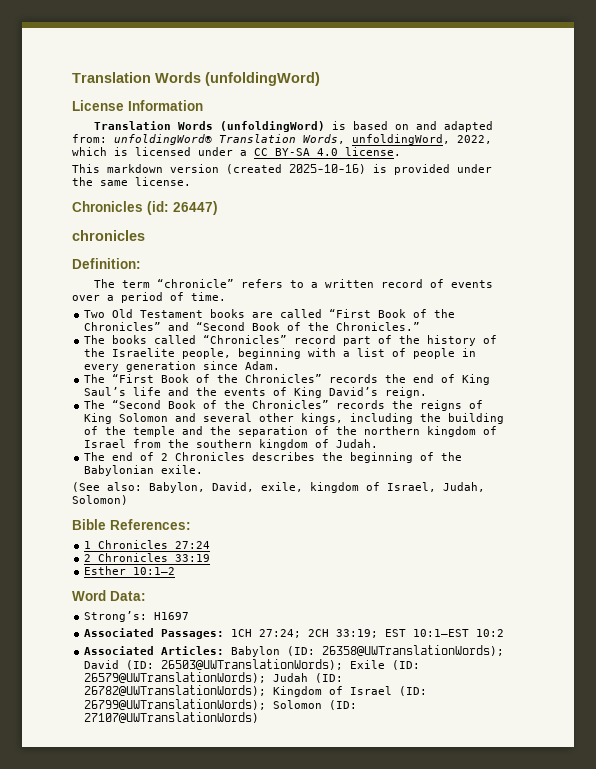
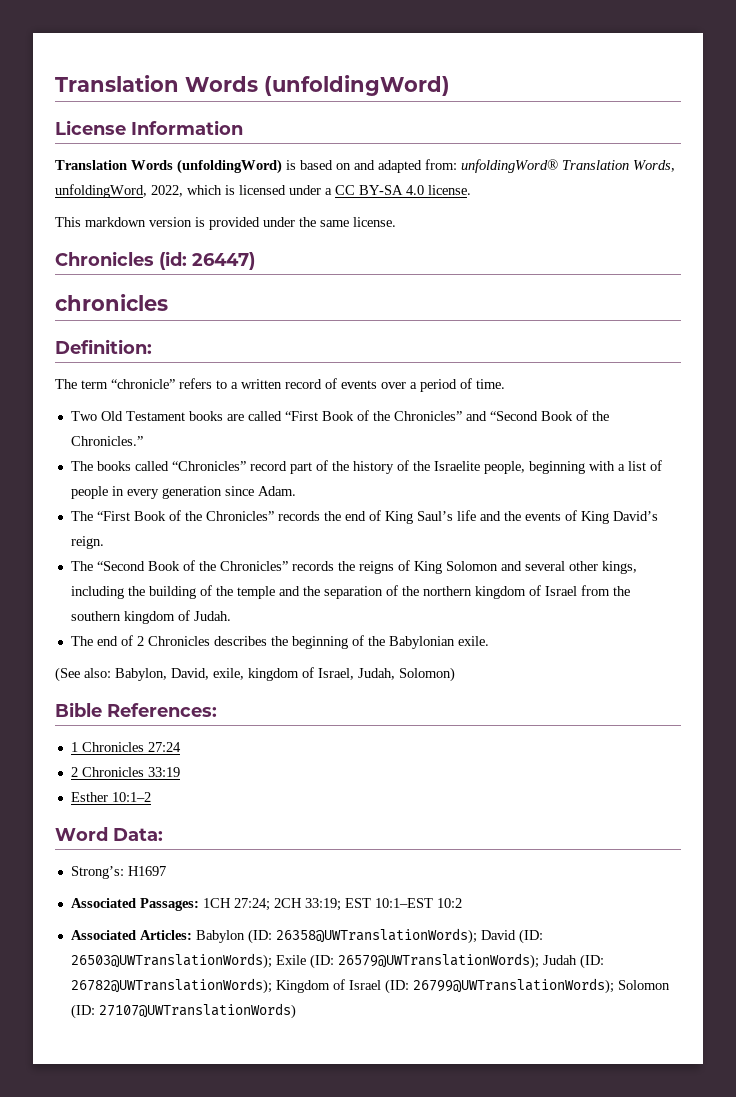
- This markdown version (created 2025-10-16) is provided under the same license.
+ This markdown version is provided under the same license.

